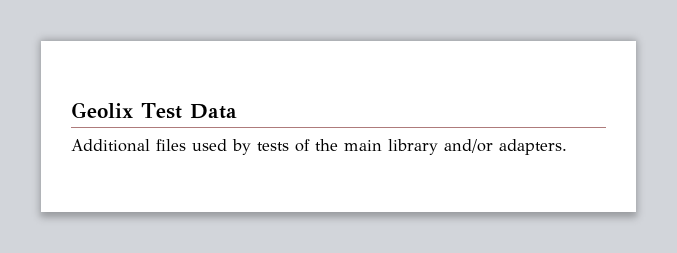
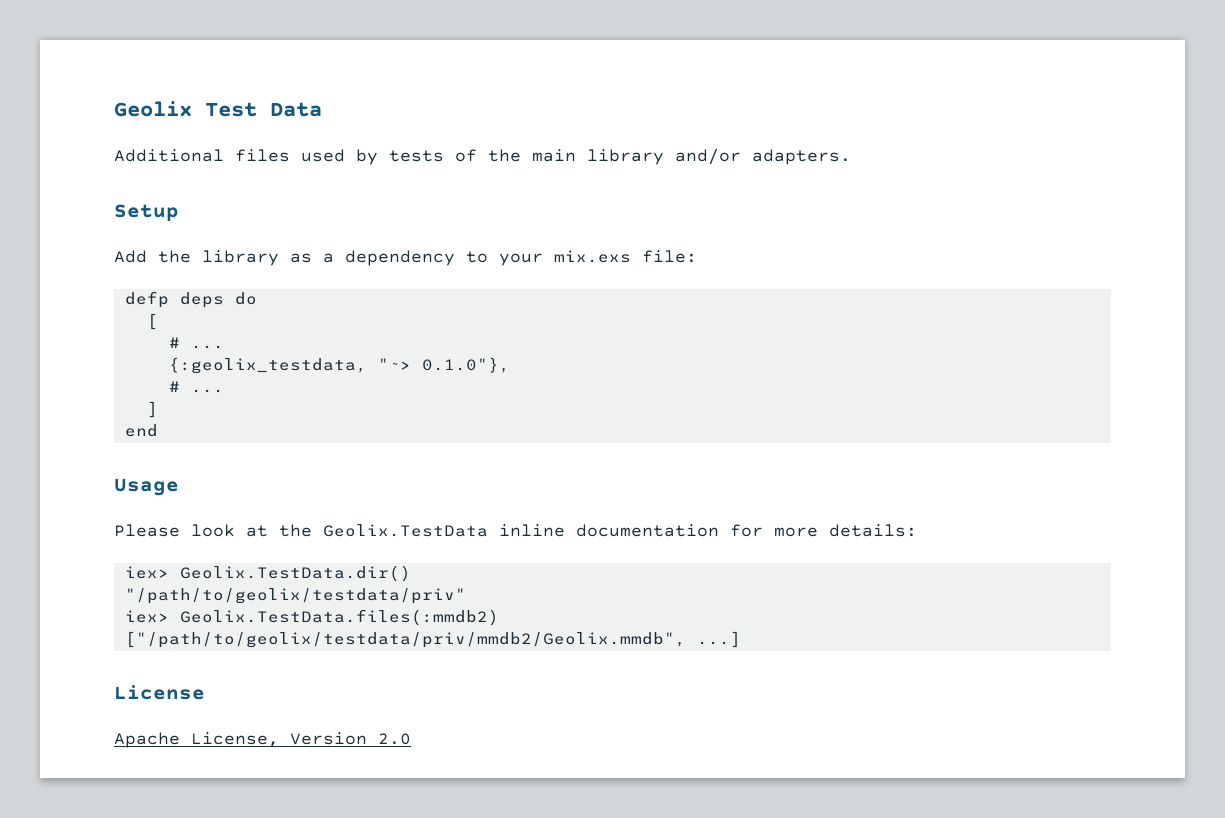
+ Setup
+ Add the library as a dependency to your mix.exs file:
+ defp deps do
+ [
+ # ...
+ {:geolix_testdata, "~> 0.1.0"},
+ # ...
+ ]
+ end
+ Usage
+ Please look at the Geolix.TestData inline documentation for more details:
+ iex> Geolix.TestData.dir()
+ "/path/to/geolix/testdata/priv"
+ iex> Geolix.TestData.files(:mmdb2)
+ ["/path/to/geolix/testdata/priv/mmdb2/Geolix.mmdb", ...]
+ License
+ Apache License, Version 2.0

